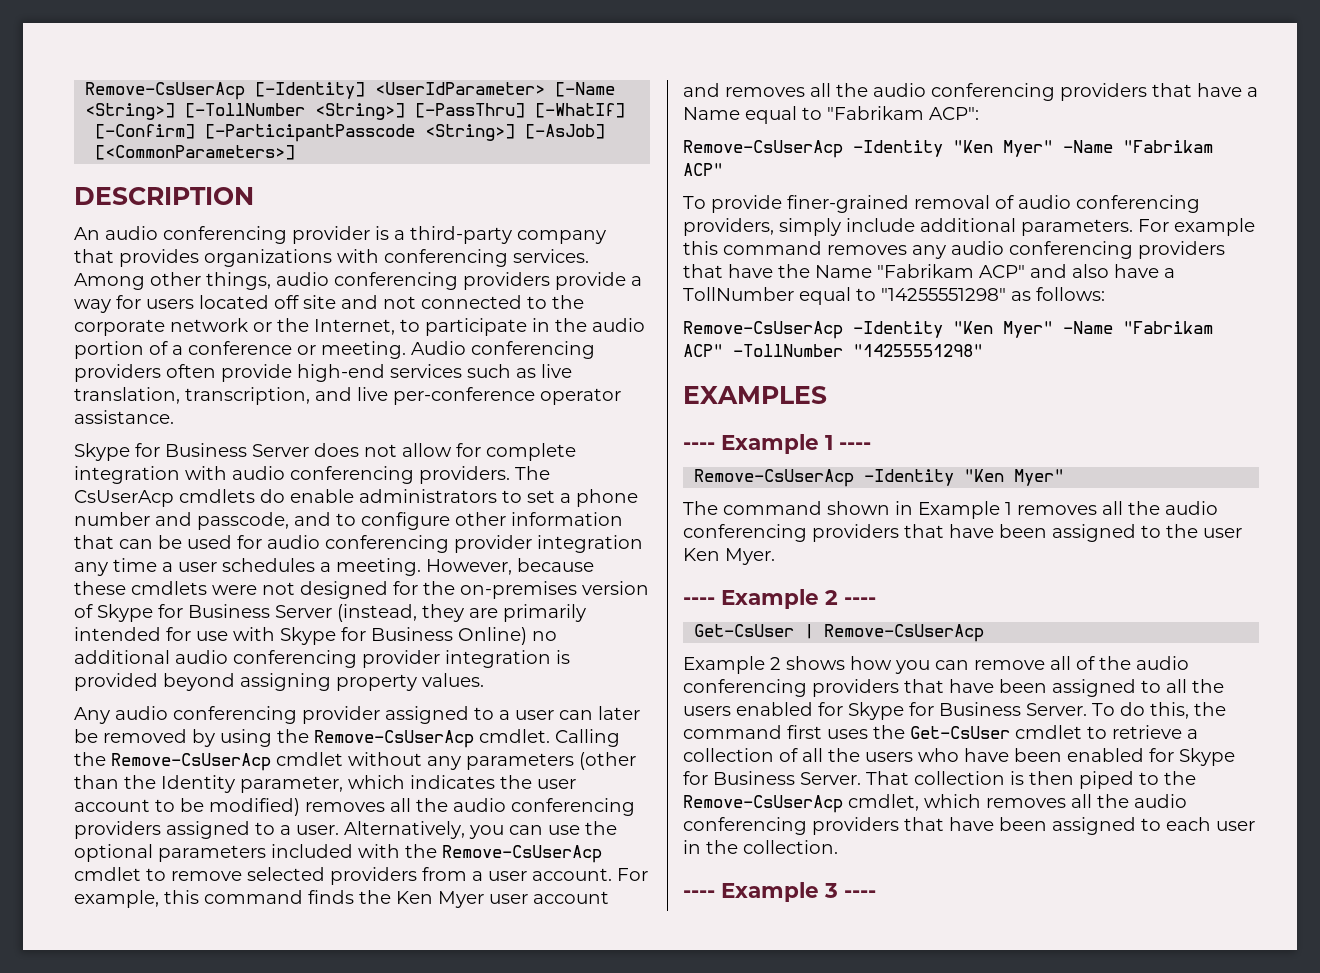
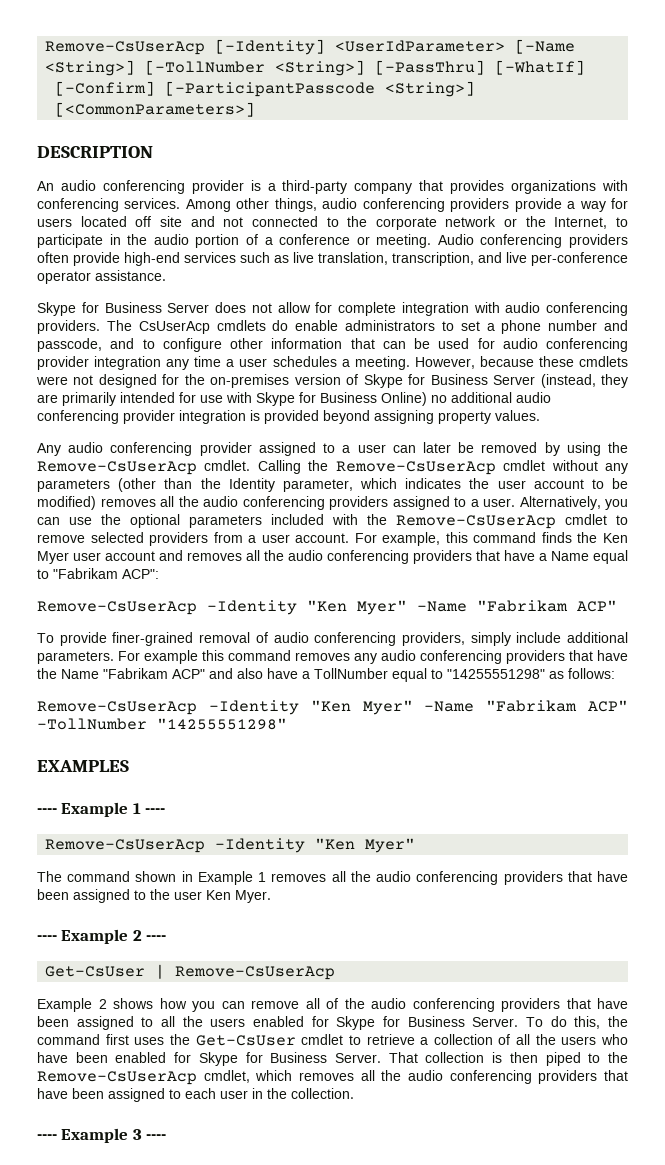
- [-Confirm] [-ParticipantPasscode <String>] [-AsJob] [<CommonParameters>]
+ [-Confirm] [-ParticipantPasscode <String>] [<CommonParameters>]

